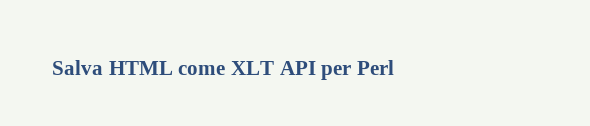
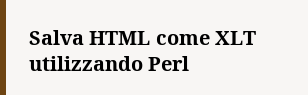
- Salva HTML come XLT API per Perl
+ Salva HTML come XLT utilizzando Perl

